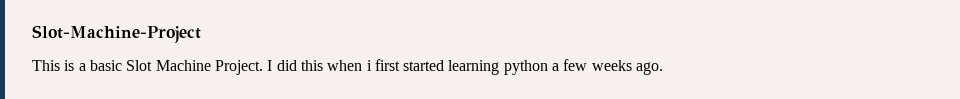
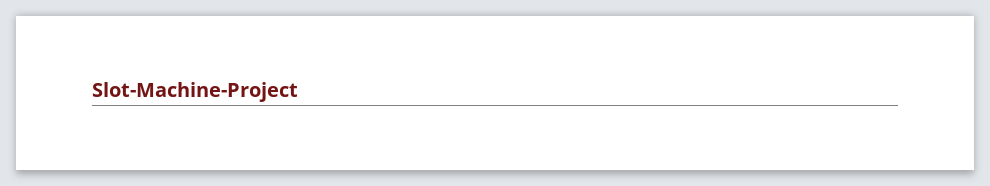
- This is a basic Slot Machine Project. I did this when i first started learning python a few weeks ago.

